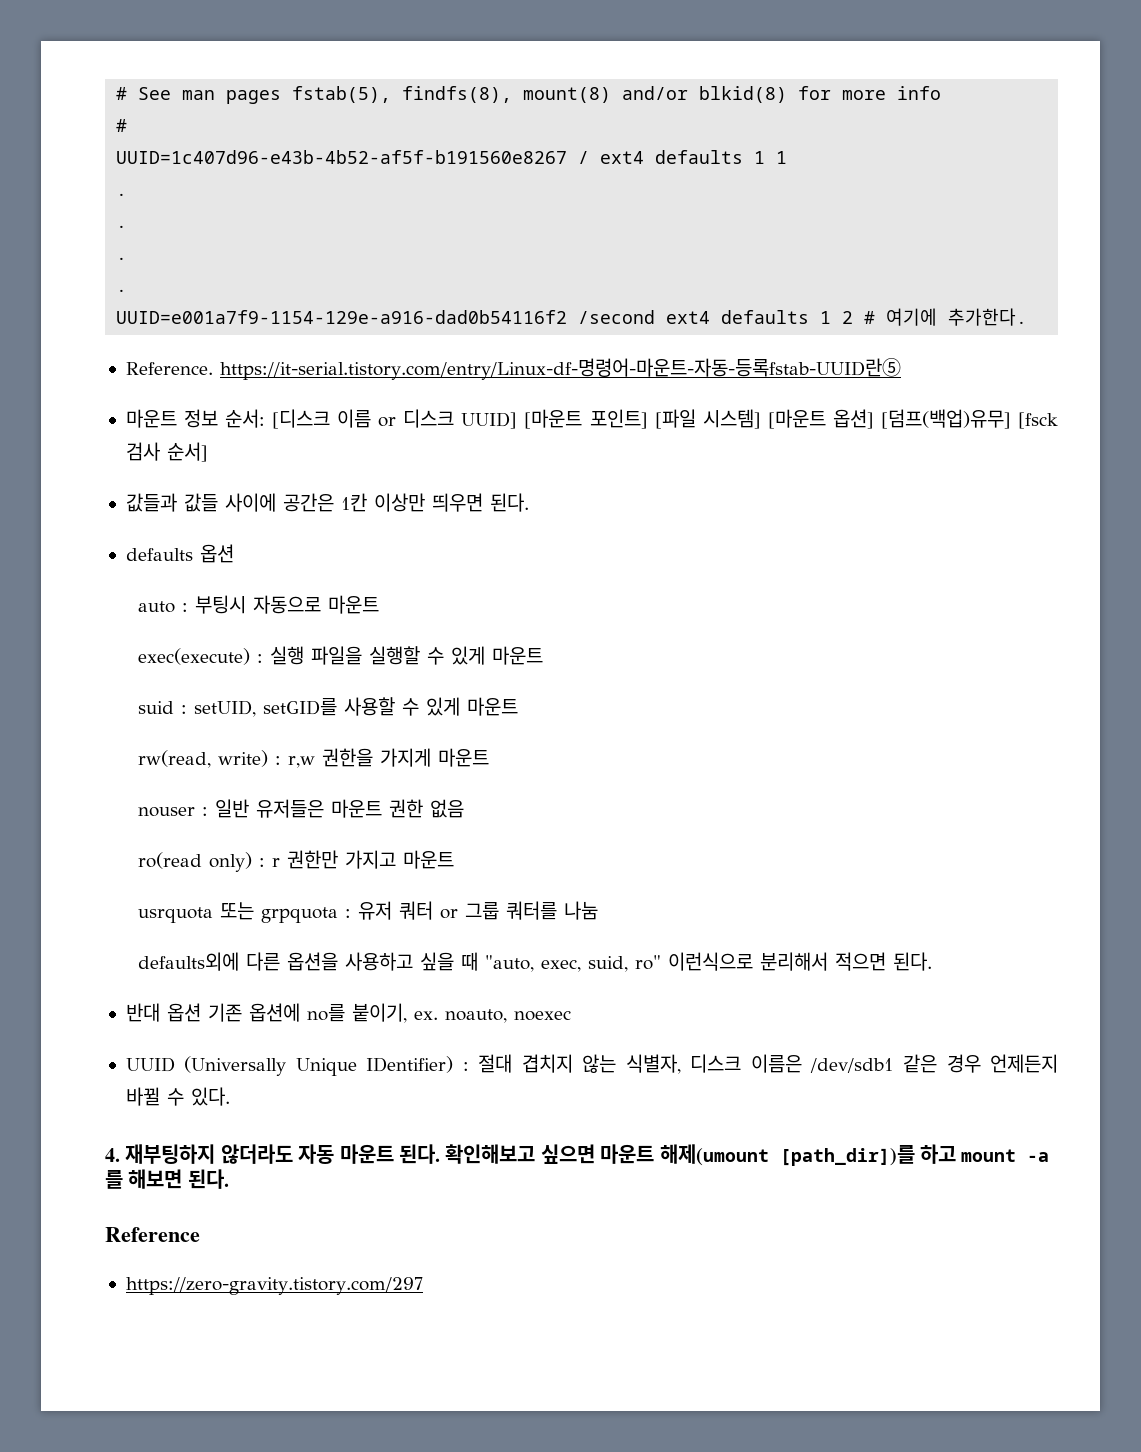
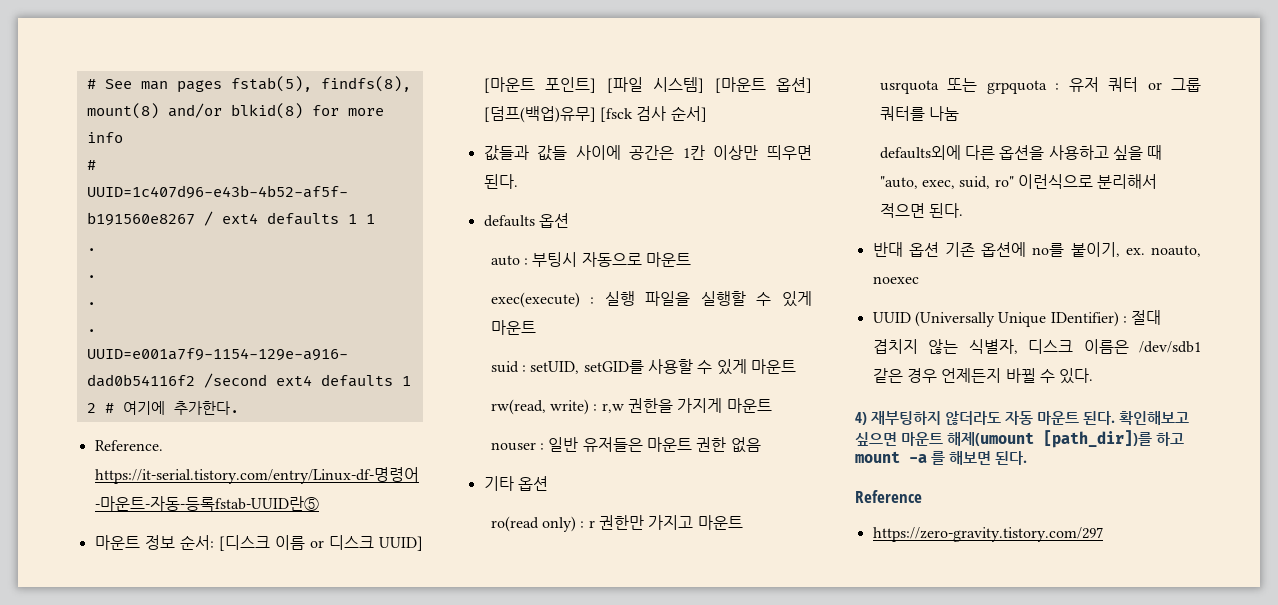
+ 기타 옵션
- 4. 재부팅하지 않더라도 자동 마운트 된다.
+ 4) 재부팅하지 않더라도 자동 마운트 된다.

